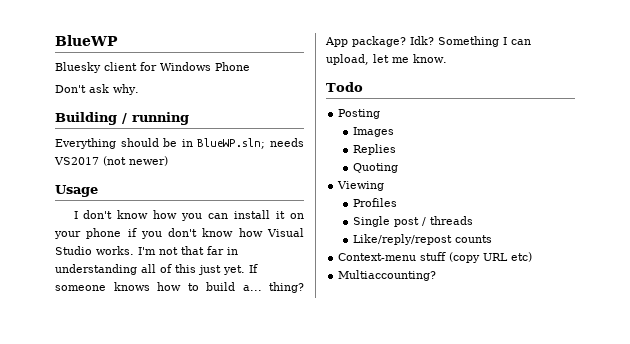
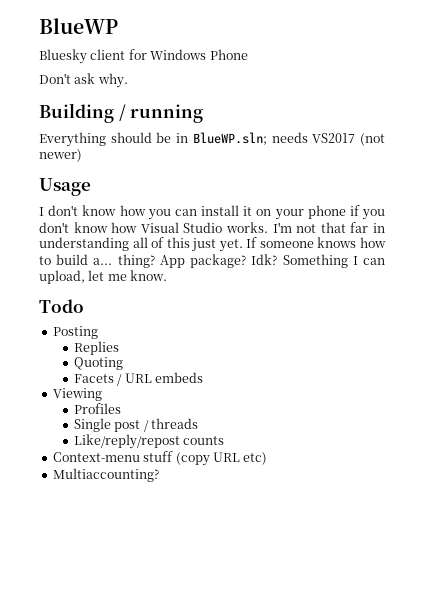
- Images
+ Facets / URL embeds

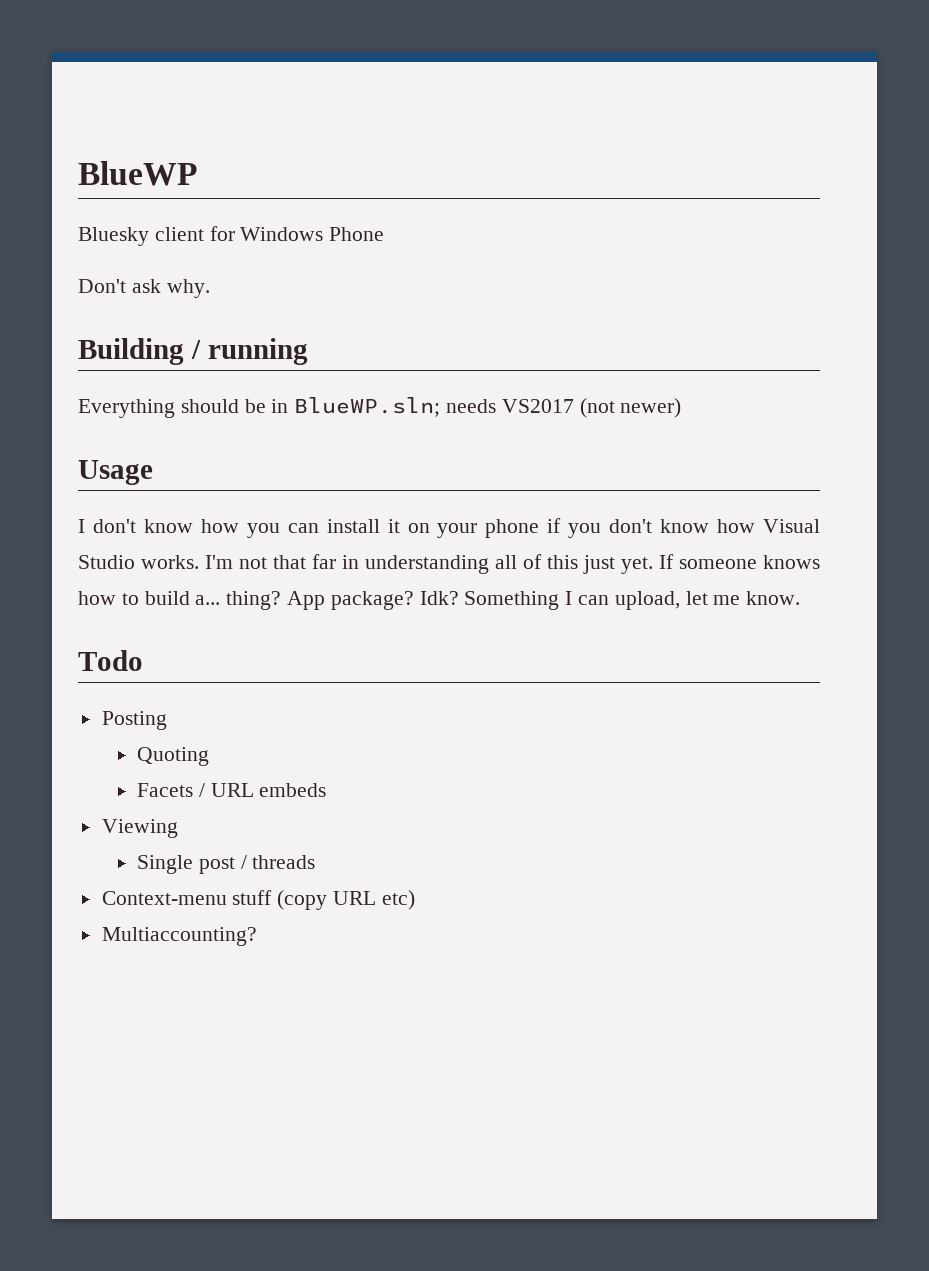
- Replies
- Profiles
- Like/reply/repost counts

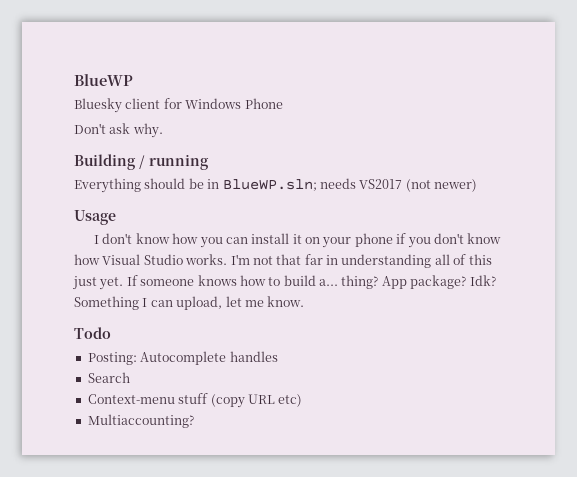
- Posting
- Quoting
- Facets / URL embeds
- Viewing
- Single post / threads
+ Posting: Autocomplete handles
+ Search

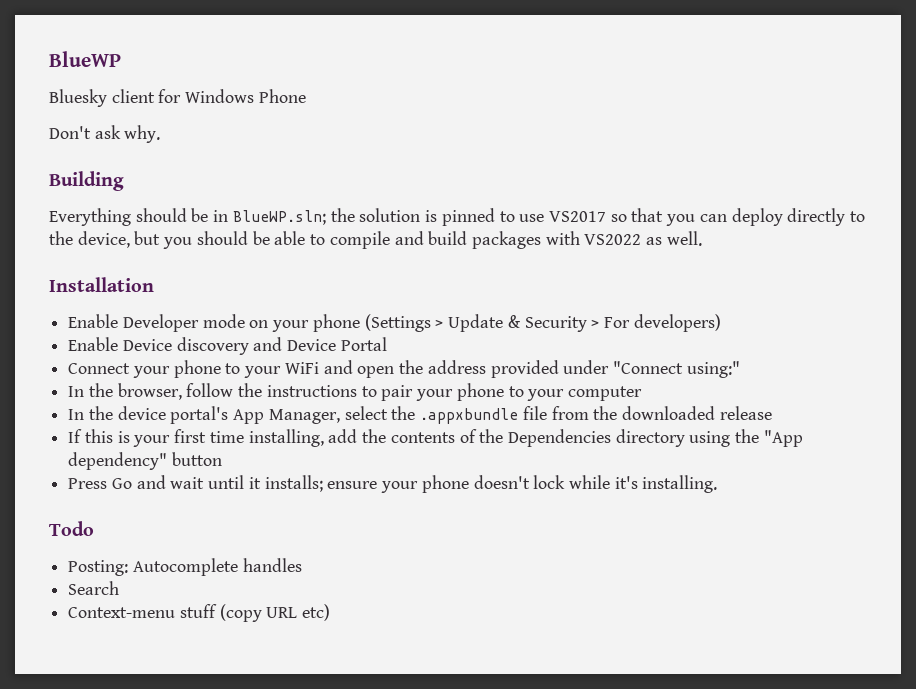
- Building / running
+ Building
- Everything should be in BlueWP.sln; needs VS2017 (not newer)
- Usage
- I don't know how you can install it on your phone if you don't know how Visual Studio works. I'm not that far in understanding all of this just yet. If someone knows how to build a... thing? App package? Idk? Something I can upload, let me know.
+ Everything should be in BlueWP.sln; the solution is pinned to use VS2017 so that you can deploy directly to the device, but you should be able to compile and build packages with VS2022 as well.
+ Installation
+ Enable Developer mode on your phone (Settings > Update & Security > For developers)
+ Enable Device discovery and Device Portal
+ Connect your phone to your WiFi and open the address provided under "Connect using:"
+ In the browser, follow the instructions to pair your phone to your computer
+ In the device portal's App Manager, select the .appxbundle file from the downloaded release
+ If this is your first time installing, add the contents of the Dependencies directory using the "App dependency" button
+ Press Go and wait until it installs; ensure your phone doesn't lock while it's installing.
- Multiaccounting?

